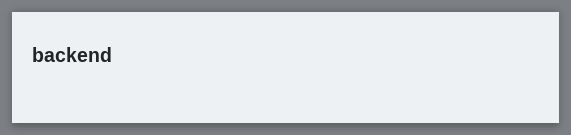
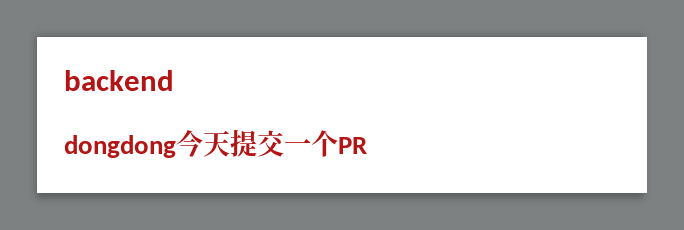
+ dongdong今天提交一个PR

